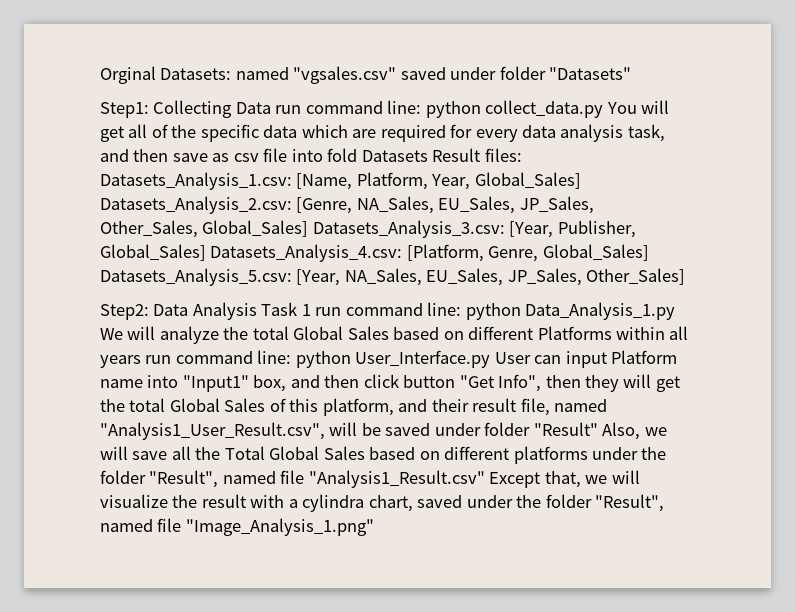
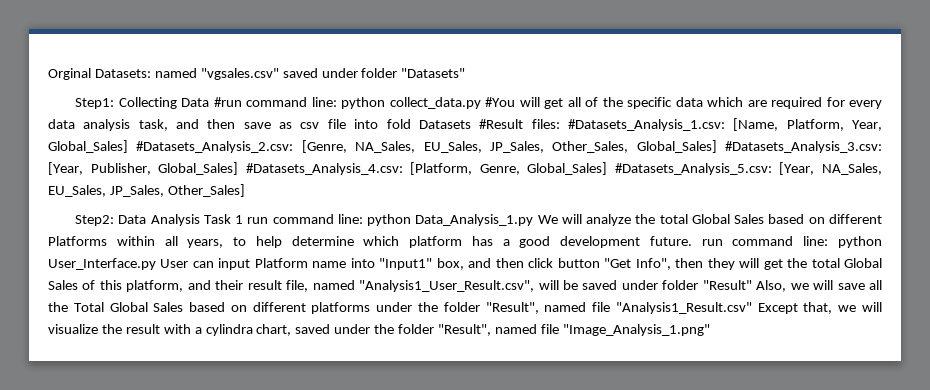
- Step1: Collecting Data run command line: python collect_data.py You will get all of the specific data which are required for every data analysis task, and then save as csv file into fold Datasets Result files: Datasets_Analysis_1.csv: [Name, Platform, Year, Global_Sales] Datasets_Analysis_2.csv: [Genre, NA_Sales, EU_Sales, JP_Sales, Other_Sales, Global_Sales] Datasets_Analysis_3.csv: [Year, Publisher, Global_Sales] Datasets_Analysis_4.csv: [Platform, Genre, Global_Sales] Datasets_Analysis_5.csv: [Year, NA_Sales, EU_Sales, JP_Sales, Other_Sales]
+ Step1: Collecting Data #run command line: python collect_data.py #You will get all of the specific data which are required for every data analysis task, and then save as csv file into fold Datasets #Result files: #Datasets_Analysis_1.csv: [Name, Platform, Year, Global_Sales] #Datasets_Analysis_2.csv: [Genre, NA_Sales, EU_Sales, JP_Sales, Other_Sales, Global_Sales] #Datasets_Analysis_3.csv: [Year, Publisher, Global_Sales] #Datasets_Analysis_4.csv: [Platform, Genre, Global_Sales] #Datasets_Analysis_5.csv: [Year, NA_Sales, EU_Sales, JP_Sales, Other_Sales]
- python Data_Analysis_1.py We will analyze the total Global Sales based on different Platforms within all years run command line:
+ python Data_Analysis_1.py We will analyze the total Global Sales based on different Platforms within all years, to help determine which platform has a good development future. run command line:

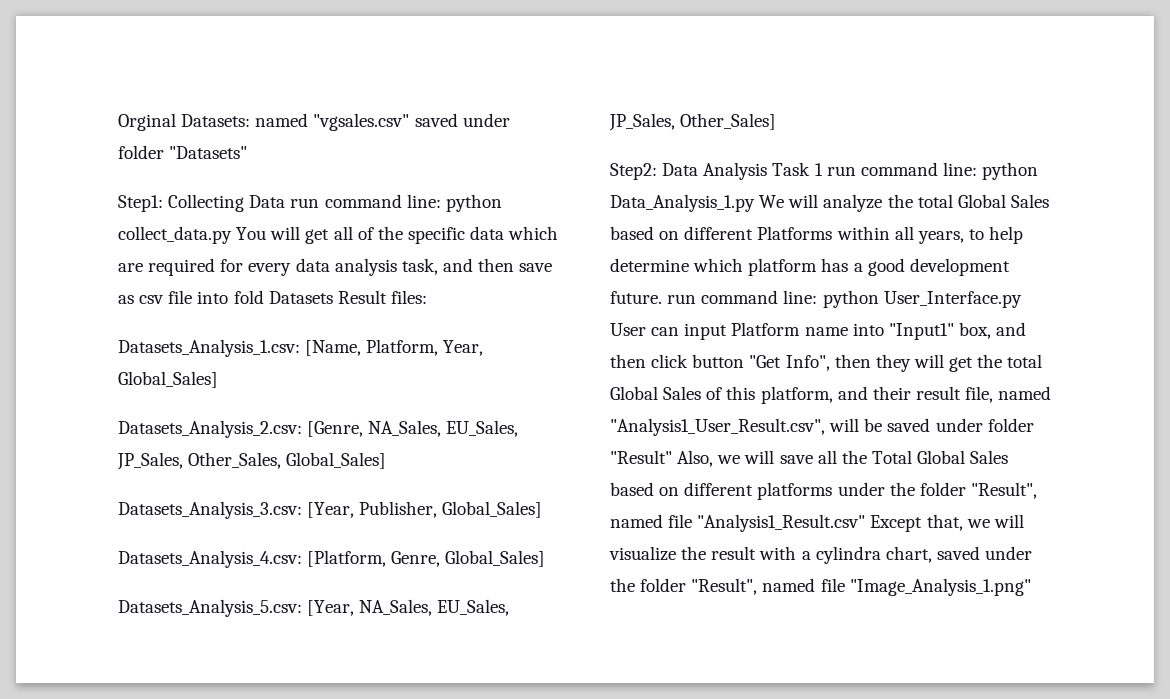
- Step1: Collecting Data #run command line: python collect_data.py #You will get all of the specific data which are required for every data analysis task, and then save as csv file into fold Datasets #Result files: #Datasets_Analysis_1.csv: [Name, Platform, Year, Global_Sales] #Datasets_Analysis_2.csv: [Genre, NA_Sales, EU_Sales, JP_Sales, Other_Sales, Global_Sales] #Datasets_Analysis_3.csv: [Year, Publisher, Global_Sales] #Datasets_Analysis_4.csv: [Platform, Genre, Global_Sales] #Datasets_Analysis_5.csv: [Year, NA_Sales, EU_Sales, JP_Sales, Other_Sales]
+ Step1: Collecting Data run command line: python collect_data.py You will get all of the specific data which are required for every data analysis task, and then save as csv file into fold Datasets Result files:
+ Datasets_Analysis_1.csv: [Name, Platform, Year, Global_Sales]
+ Datasets_Analysis_2.csv: [Genre, NA_Sales, EU_Sales, JP_Sales, Other_Sales, Global_Sales]
+ Datasets_Analysis_3.csv: [Year, Publisher, Global_Sales]
+ Datasets_Analysis_4.csv: [Platform, Genre, Global_Sales]
+ Datasets_Analysis_5.csv: [Year, NA_Sales, EU_Sales, JP_Sales, Other_Sales]

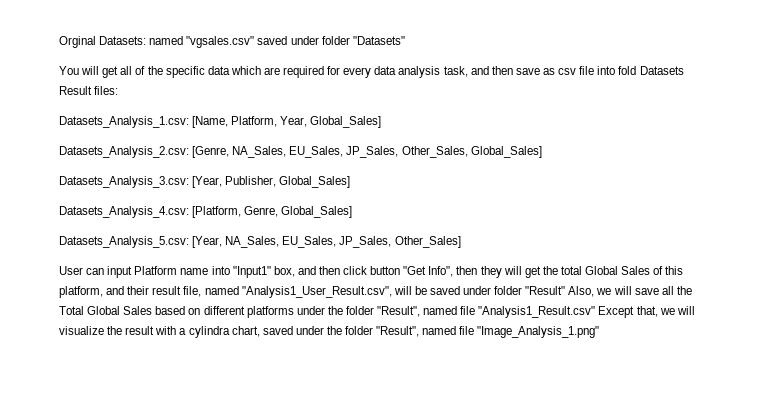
- Step1: Collecting Data run command line: python collect_data.py You will get all of the specific data which are required for every data analysis task, and then save as csv file into fold Datasets Result files:
+ You will get all of the specific data which are required for every data analysis task, and then save as csv file into fold Datasets Result files:
- Step2: Data Analysis Task 1 run command line: python Data_Analysis_1.py We will analyze the total Global Sales based on different Platforms within all years, to help determine which platform has a good development future. run command line: python User_Interface.py User can input Platform name into "Input1" box, and then click button "Get Info", then they will get the total Global Sales of this platform, and their result file, named "Analysis1_User_Result.csv", will be saved under folder "Result" Also, we will save all the Total Global Sales based on different platforms under the folder "Result", named file "Analysis1_Result.csv" Except that, we will visualize the result with a cylindra chart, saved under the folder "Result", named file "Image_Analysis_1.png"
+ User can input Platform name into "Input1" box, and then click button "Get Info", then they will get the total Global Sales of this platform, and their result file, named "Analysis1_User_Result.csv", will be saved under folder "Result" Also, we will save all the Total Global Sales based on different platforms under the folder "Result", named file "Analysis1_Result.csv" Except that, we will visualize the result with a cylindra chart, saved under the folder "Result", named file "Image_Analysis_1.png"

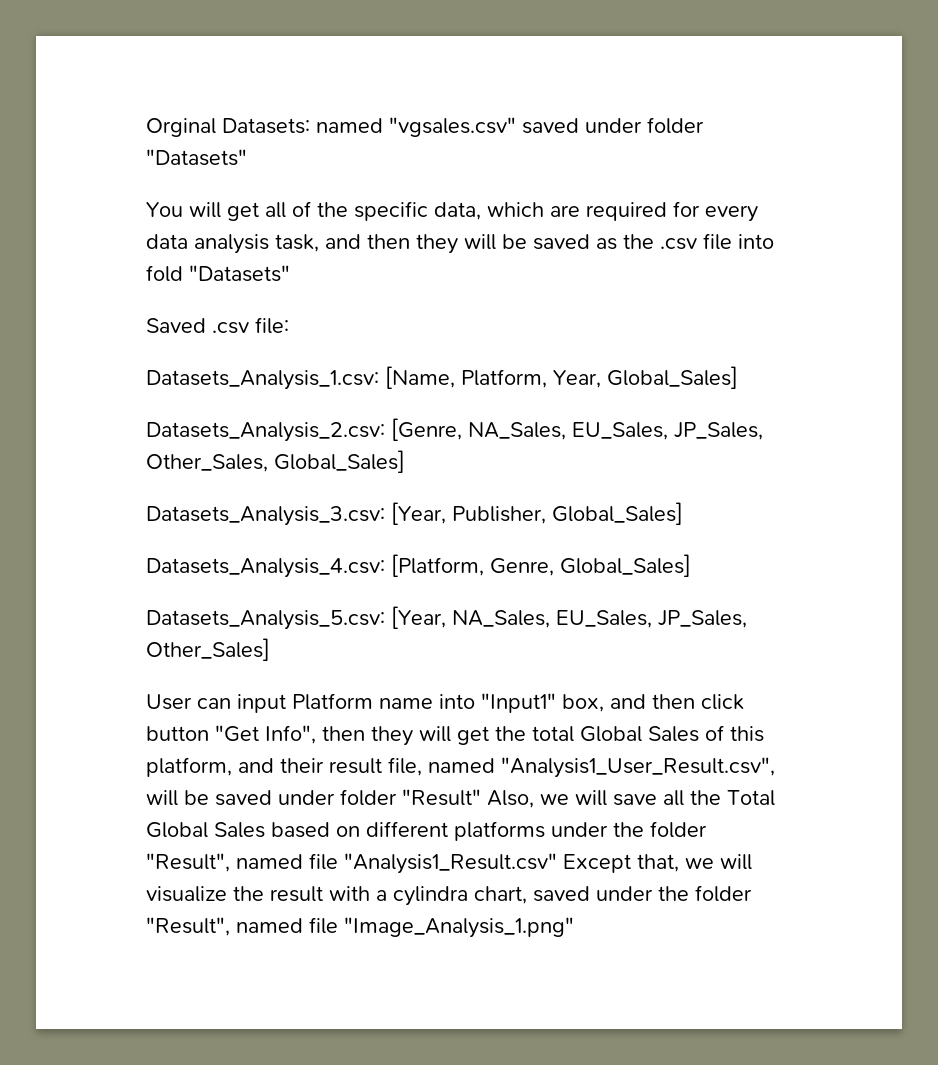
- You will get all of the specific data which are required for every data analysis task, and then save as csv file into fold Datasets Result files:
+ You will get all of the specific data, which are required for every data analysis task, and then they will be saved as the .csv file into fold "Datasets"
+ Saved .csv file:

